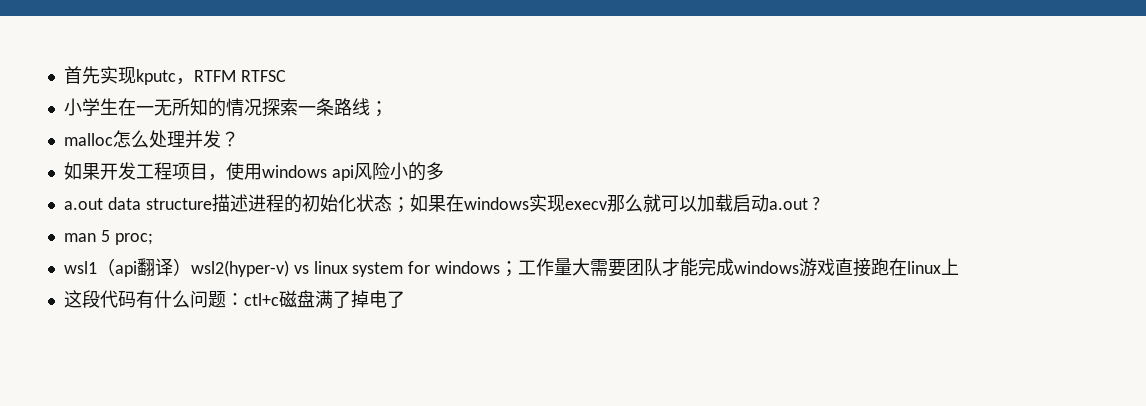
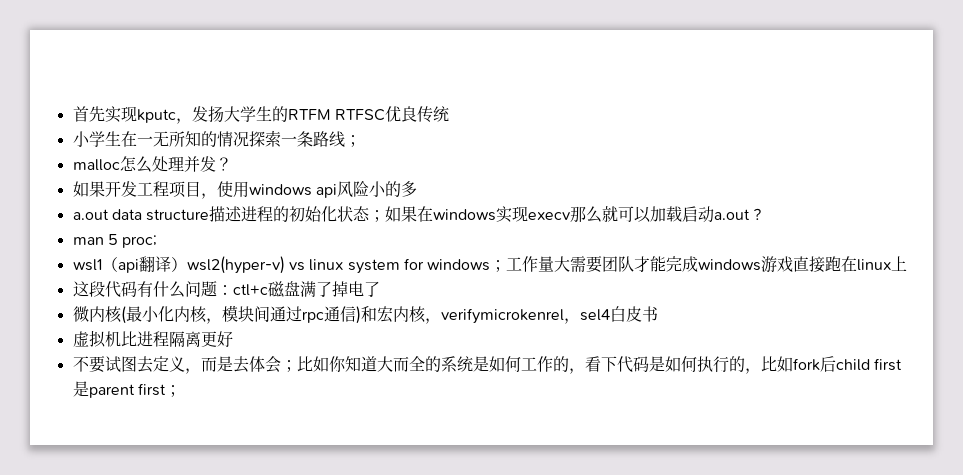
- 首先实现kputc，RTFM RTFSC
+ 首先实现kputc，发扬大学生的RTFM RTFSC优良传统
+ 微内核(最小化内核，模块间通过rpc通信)和宏内核，verifymicrokenrel，sel4白皮书
+ 虚拟机比进程隔离更好
+ 不要试图去定义，而是去体会；比如你知道大而全的系统是如何工作的，看下代码是如何执行的，比如fork后child first是parent first；

